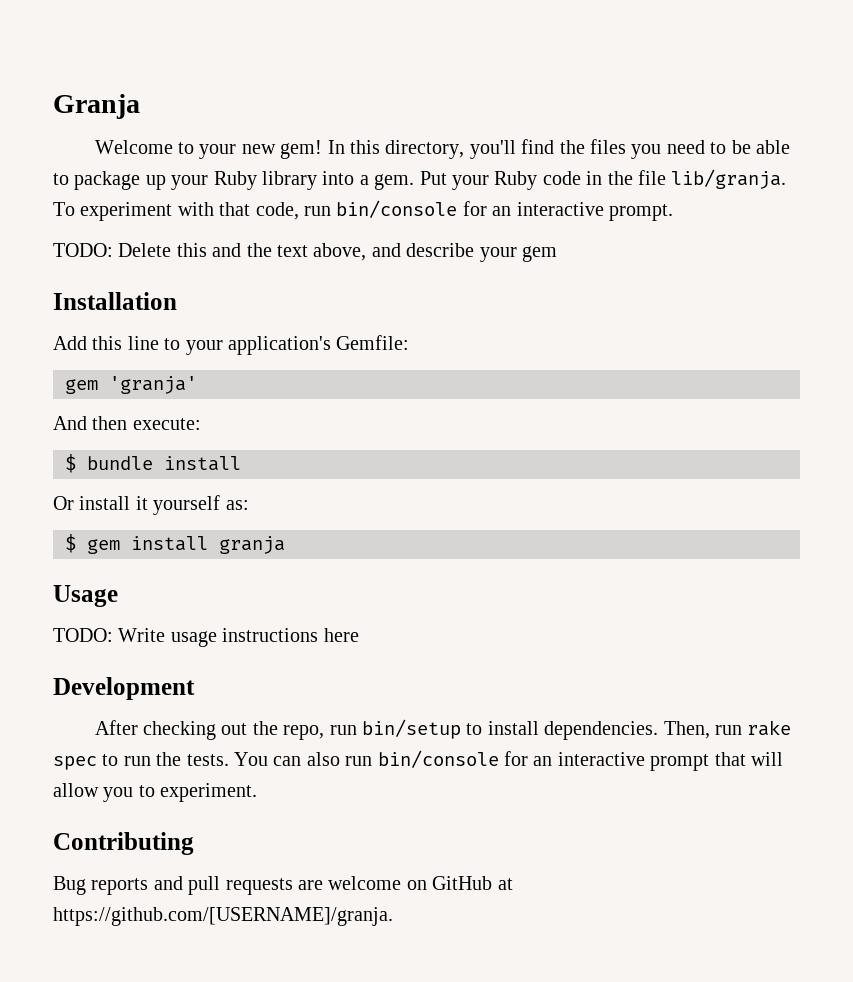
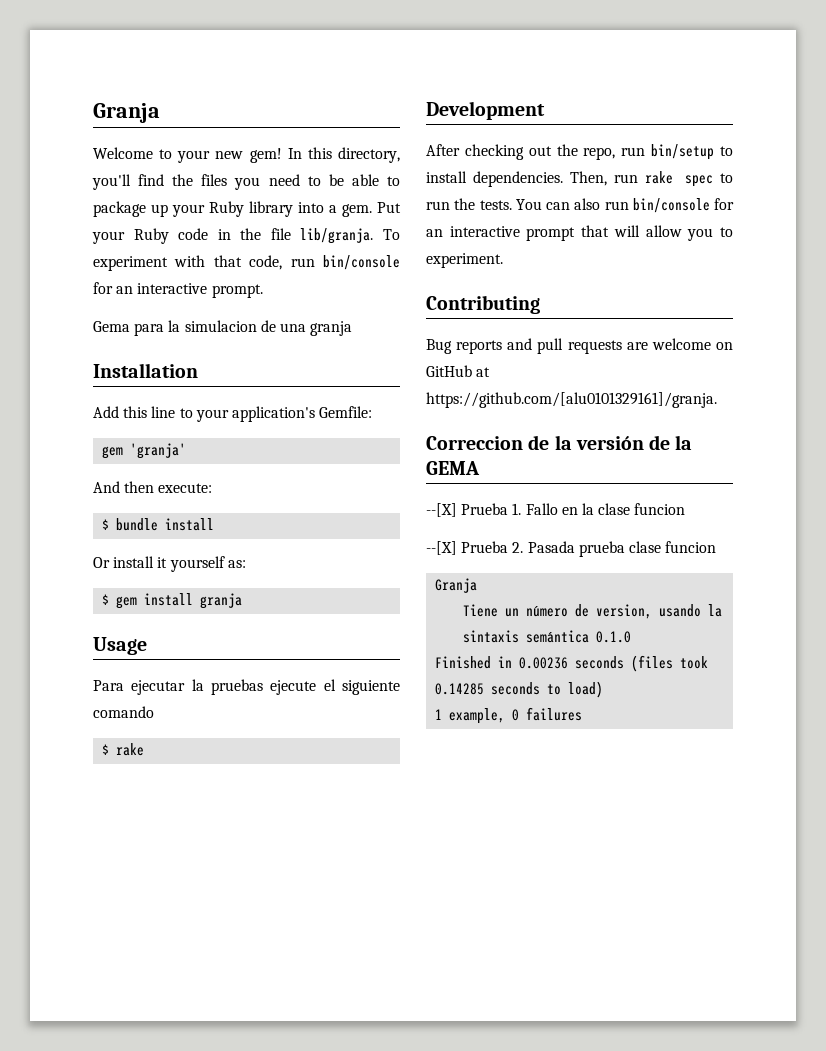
- TODO: Delete this and the text above, and describe your gem
+ Gema para la simulacion de una granja
- TODO: Write usage instructions here
+ Para ejecutar la pruebas ejecute el siguiente comando
+ $ rake
- Bug reports and pull requests are welcome on GitHub at https://github.com/[USERNAME]/granja.
+ Bug reports and pull requests are welcome on GitHub at https://github.com/[alu0101329161]/granja.
+ Correccion de la versión de la GEMA
+ --[X] Prueba 1. Fallo en la clase funcion
+ --[X] Prueba 2. Pasada prueba clase funcion
+ Granja
+ Tiene un número de version, usando la sintaxis semántica 0.1.0
+ Finished in 0.00236 seconds (files took 0.14285 seconds to load)
+ 1 example, 0 failures

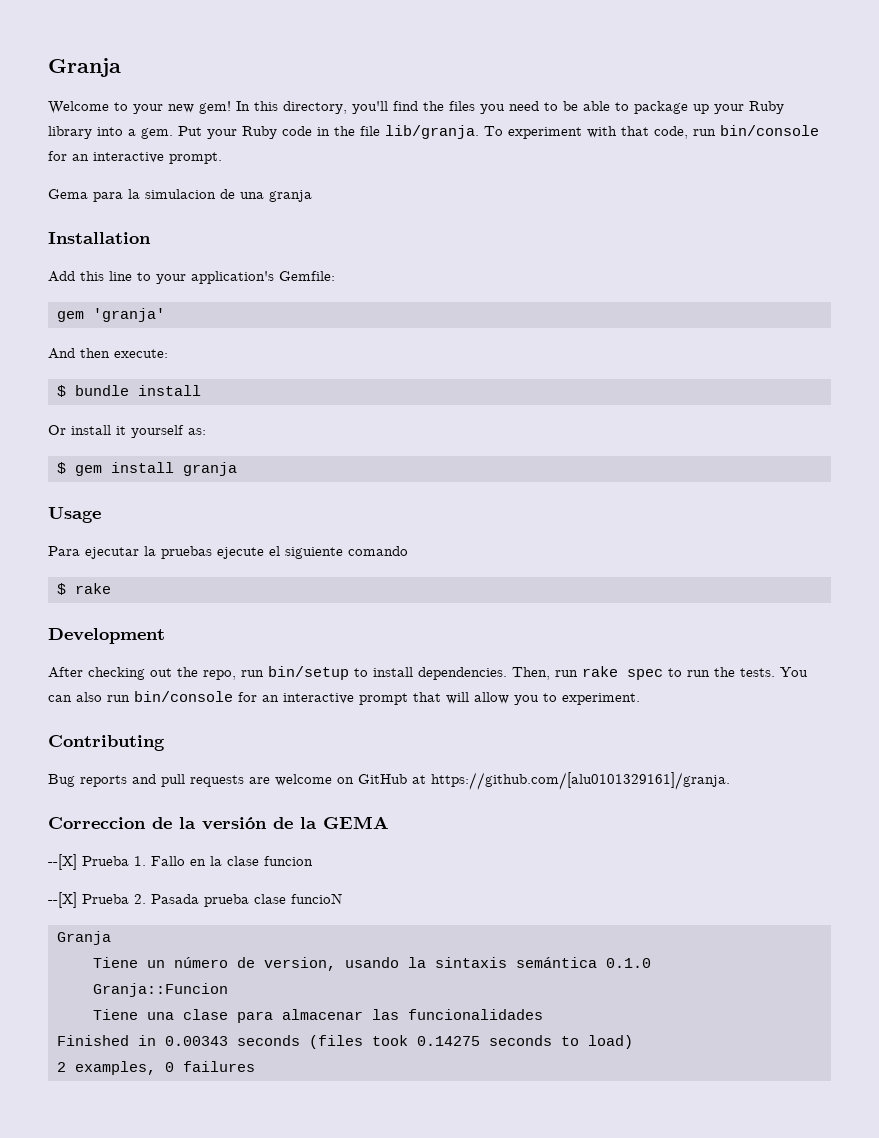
- --[X] Prueba 2. Pasada prueba clase funcion
+ --[X] Prueba 2. Pasada prueba clase funcioN
+ Granja::Funcion
+ Tiene una clase para almacenar las funcionalidades
- Finished in 0.00236 seconds (files took 0.14285 seconds to load)
+ Finished in 0.00343 seconds (files took 0.14275 seconds to load)
- 1 example, 0 failures
+ 2 examples, 0 failures

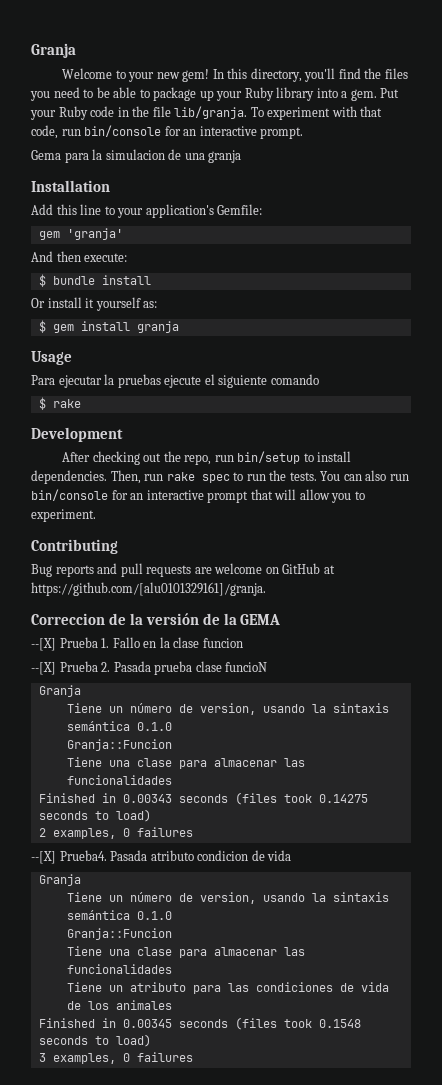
+ --[X] Prueba4. Pasada atributo condicion de vida
+ Granja
+ Tiene un número de version, usando la sintaxis semántica 0.1.0
+ Granja::Funcion
+ Tiene una clase para almacenar las funcionalidades
+ Tiene un atributo para las condiciones de vida de los animales
+ Finished in 0.00345 seconds (files took 0.1548 seconds to load)
+ 3 examples, 0 failures

